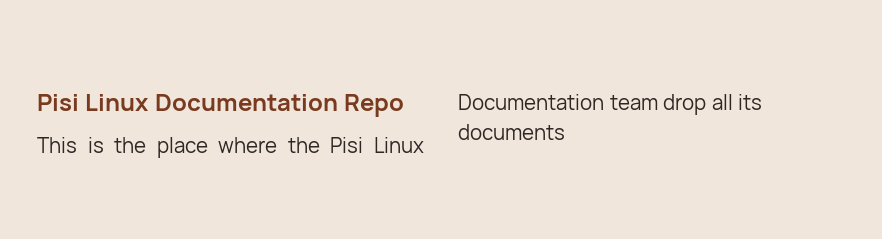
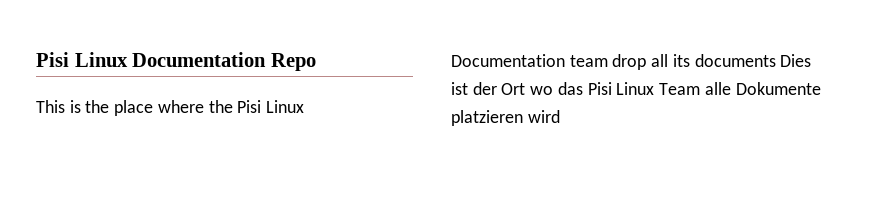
- This is the place where the Pisi Linux Documentation team drop all its documents
+ This is the place where the Pisi Linux Documentation team drop all its documents Dies ist der Ort wo das Pisi Linux Team alle Dokumente platzieren wird

